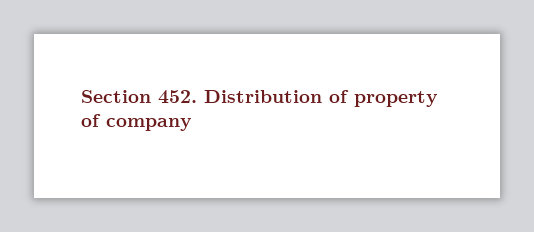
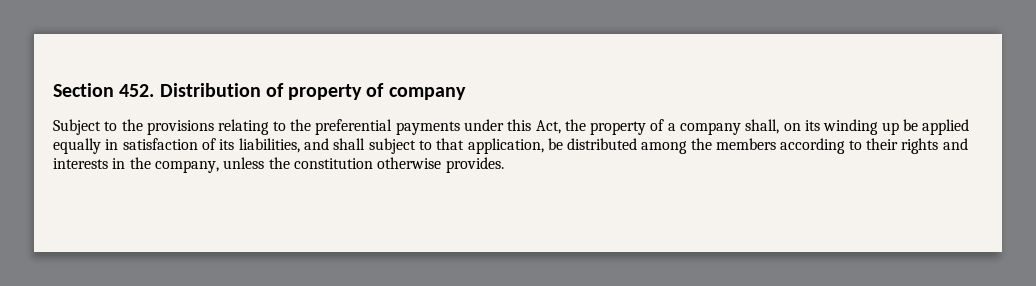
+ Subject to the provisions relating to the preferential payments under this Act, the property of a company shall, on its winding up be applied equally in satisfaction of its liabilities, and shall subject to that application, be distributed among the members according to their rights and interests in the company, unless the constitution otherwise provides.

